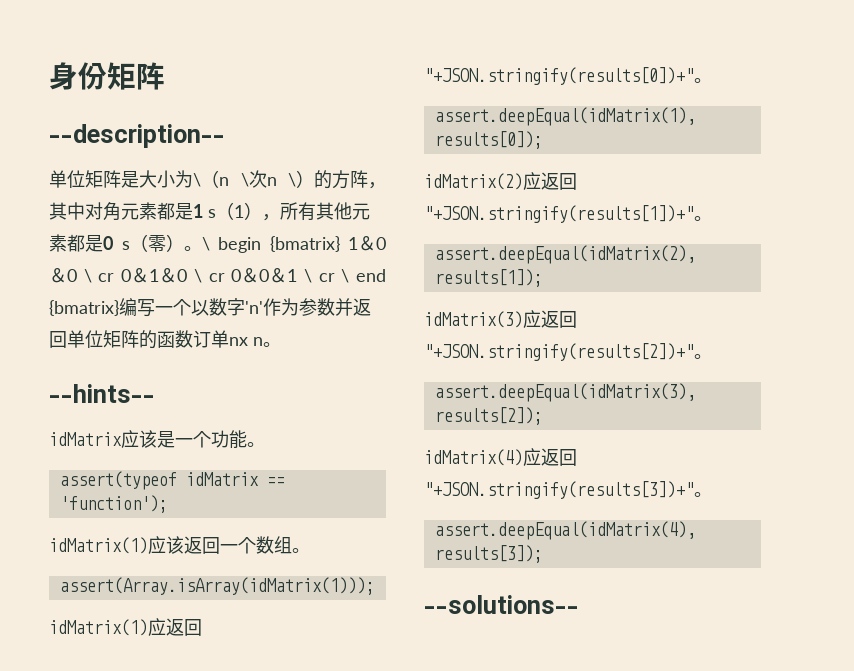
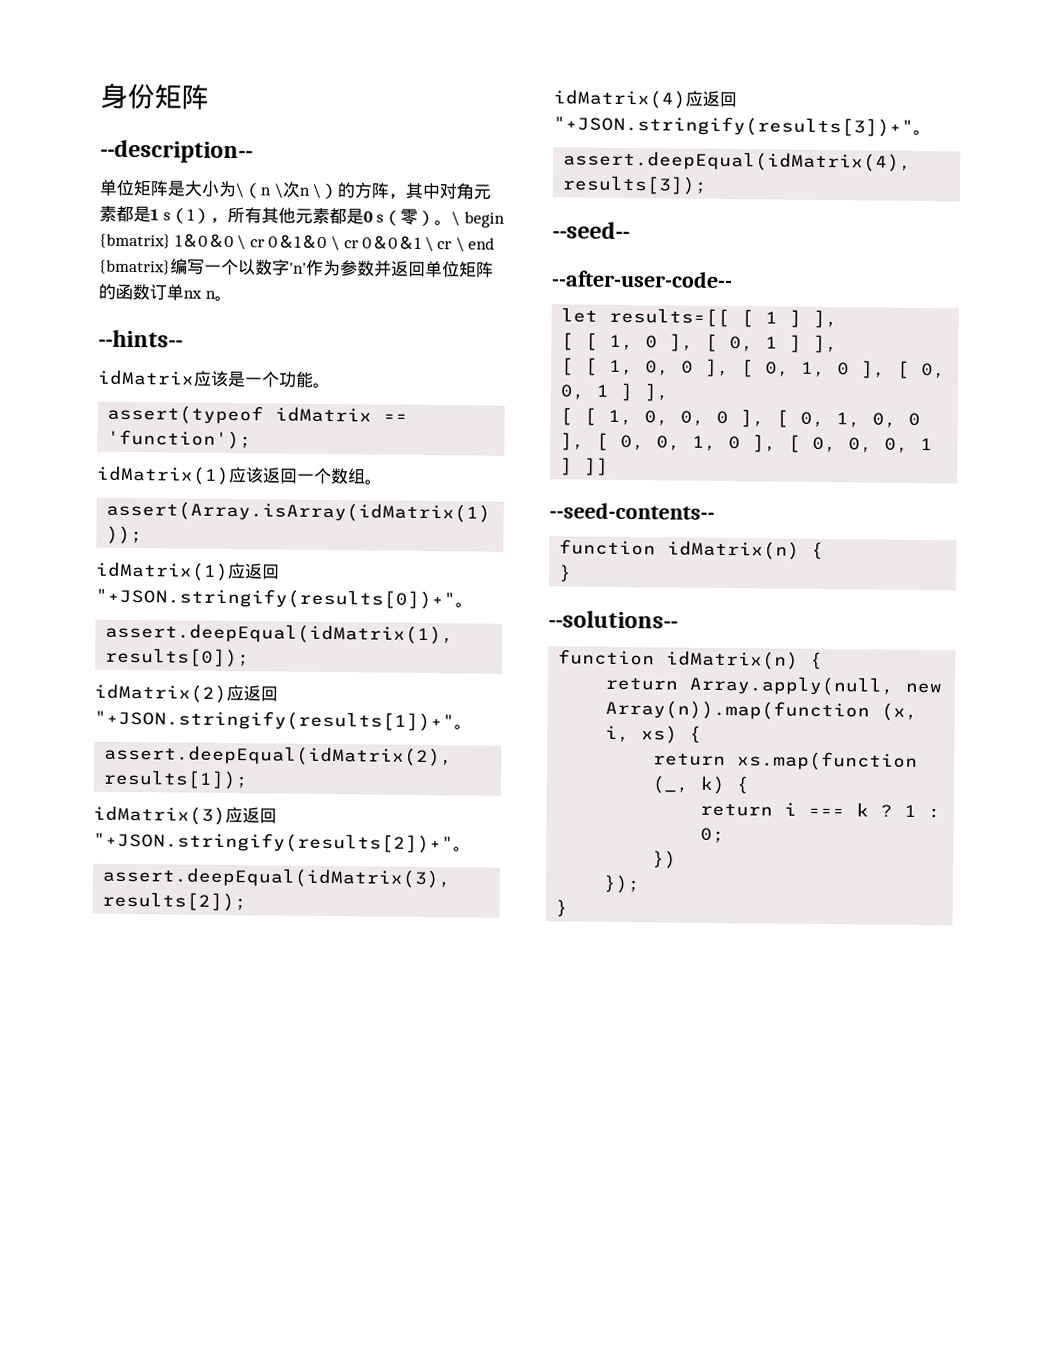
+ --seed--
+ --after-user-code--
+ let results=[[ [ 1 ] ],
+ [ [ 1, 0 ], [ 0, 1 ] ],
+ [ [ 1, 0, 0 ], [ 0, 1, 0 ], [ 0, 0, 1 ] ],
+ [ [ 1, 0, 0, 0 ], [ 0, 1, 0, 0 ], [ 0, 0, 1, 0 ], [ 0, 0, 0, 1 ] ]]
+ --seed-contents--
+ function idMatrix(n) {
+ }
  --solutions--
+ function idMatrix(n) {
+ return Array.apply(null, new Array(n)).map(function (x, i, xs) {
+ return xs.map(function (_, k) {
+ return i === k ? 1 : 0;
+ })
+ });
+ }

